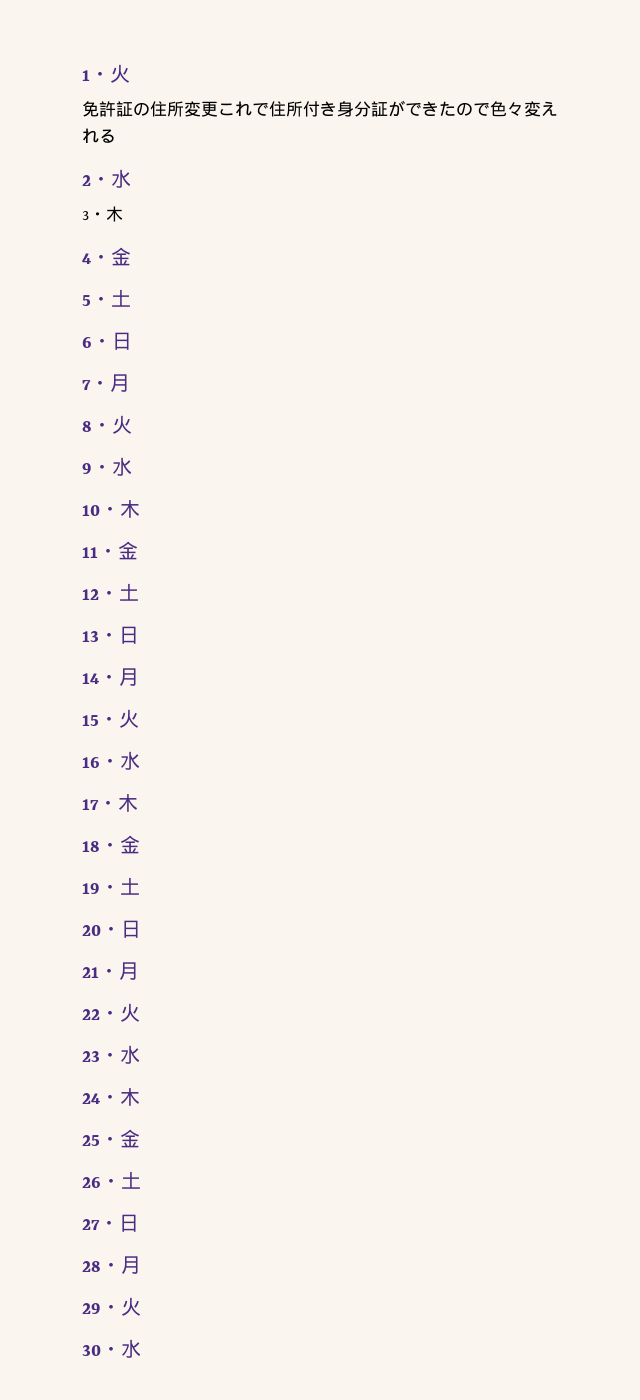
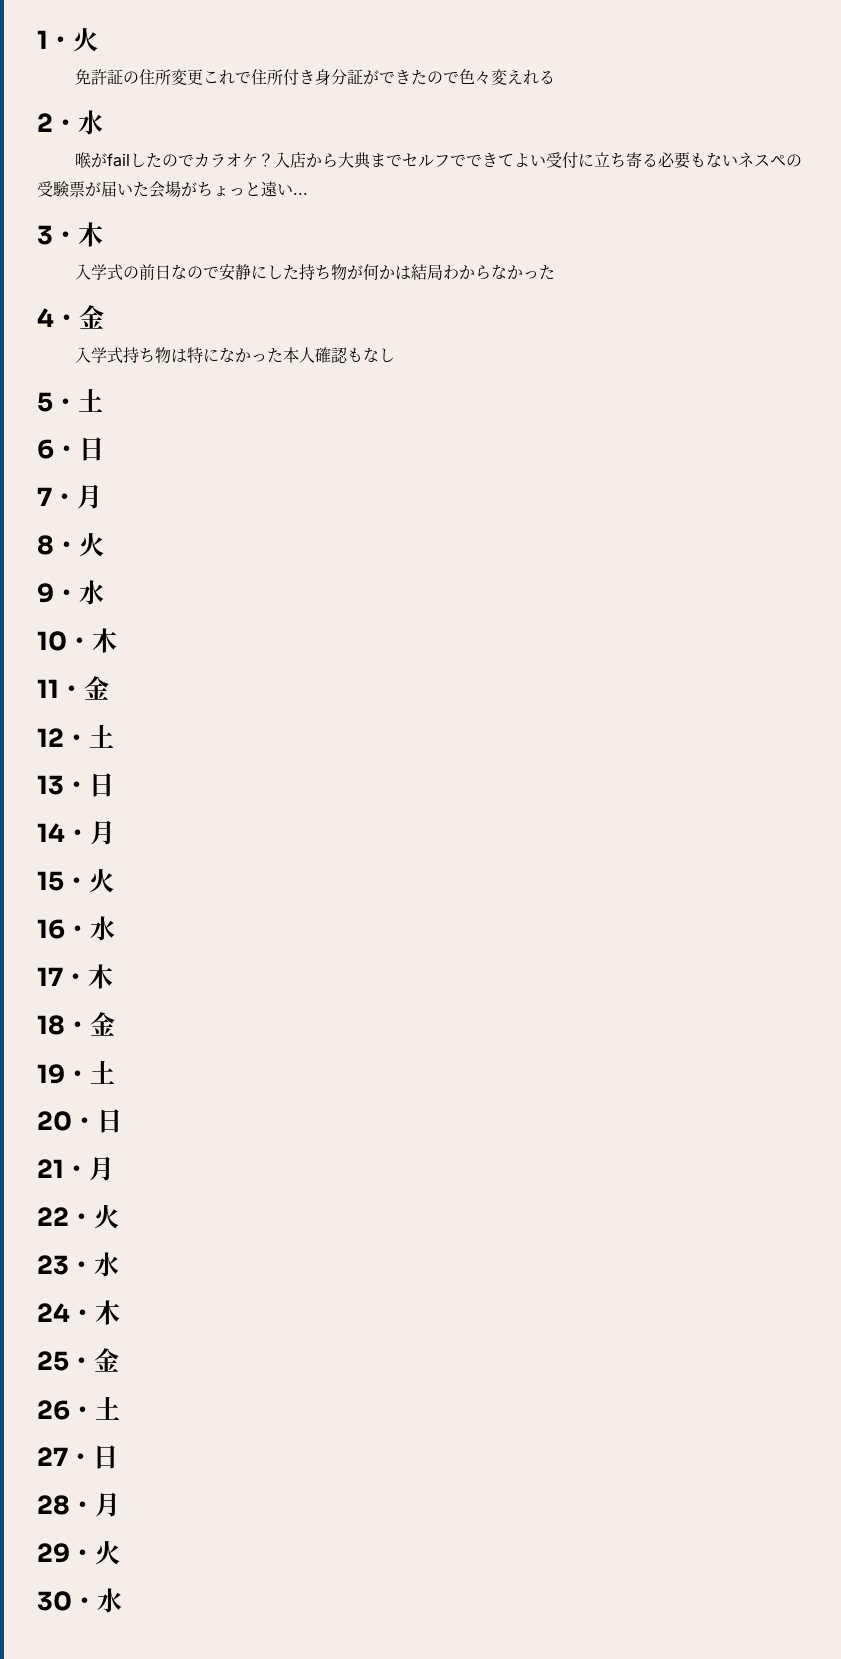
+ 喉がfailしたのでカラオケ？入店から大典までセルフでできてよい受付に立ち寄る必要もないネスペの受験票が届いた会場がちょっと遠い...
  3・木
+ 入学式の前日なので安静にした持ち物が何かは結局わからなかった
  4・金
+ 入学式持ち物は特になかった本人確認もなし

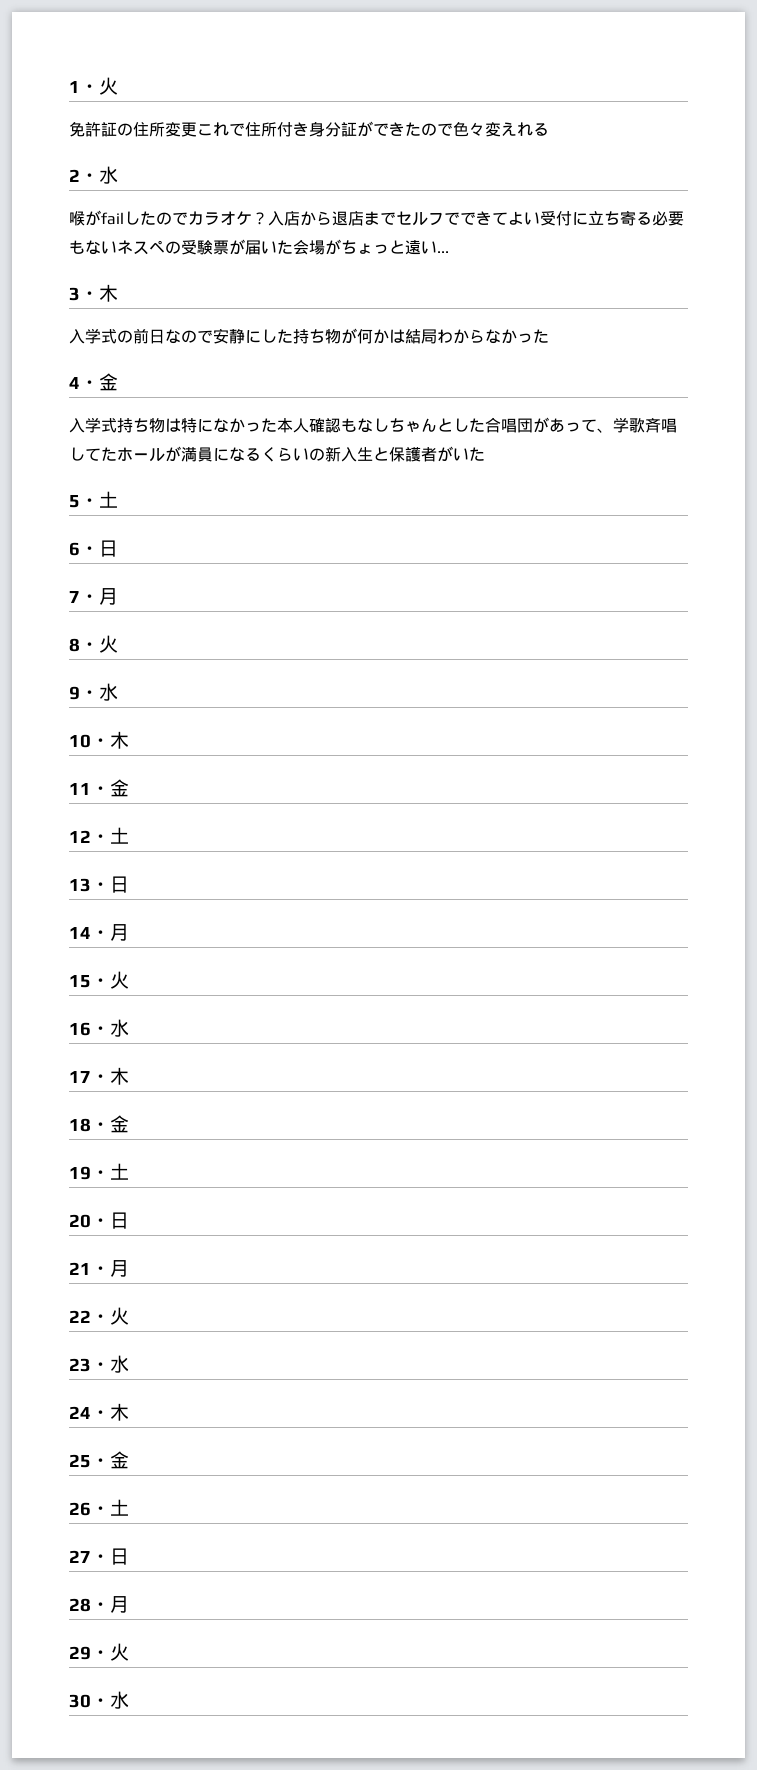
- 入店から大典までセルフでできてよい受付に立ち寄る必要もないネスペの受験票が届いた会場がちょっと遠い...
+ 入店から退店までセルフでできてよい受付に立ち寄る必要もないネスペの受験票が届いた会場がちょっと遠い...
- 入学式持ち物は特になかった本人確認もなし
+ 入学式持ち物は特になかった本人確認もなしちゃんとした合唱団があって、学歌斉唱してたホールが満員になるくらいの新入生と保護者がいた

